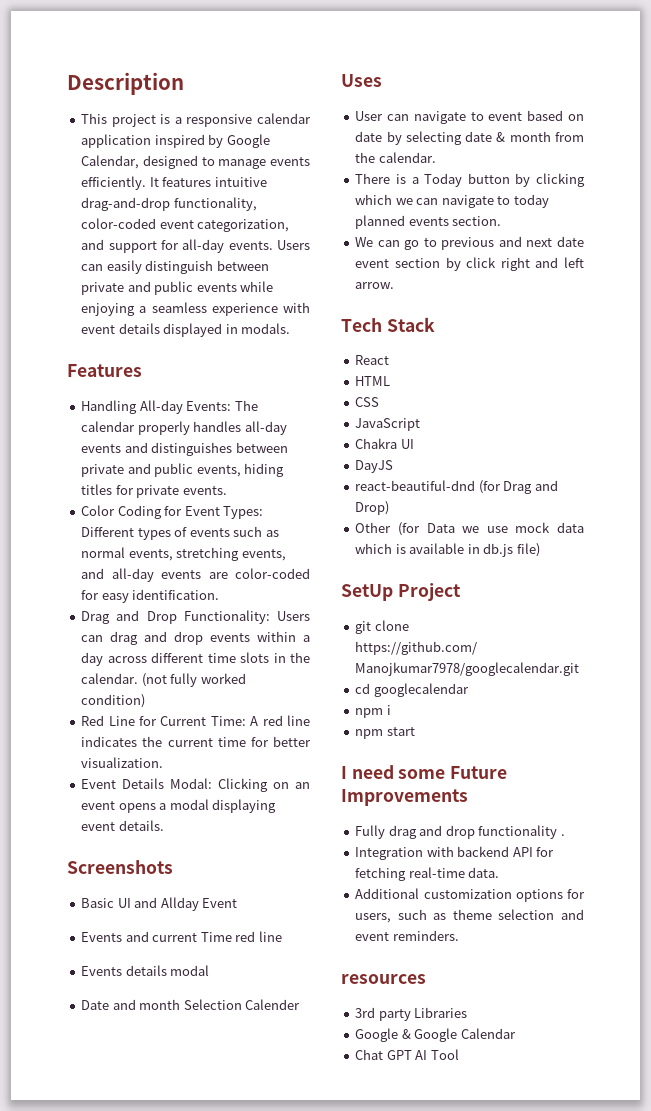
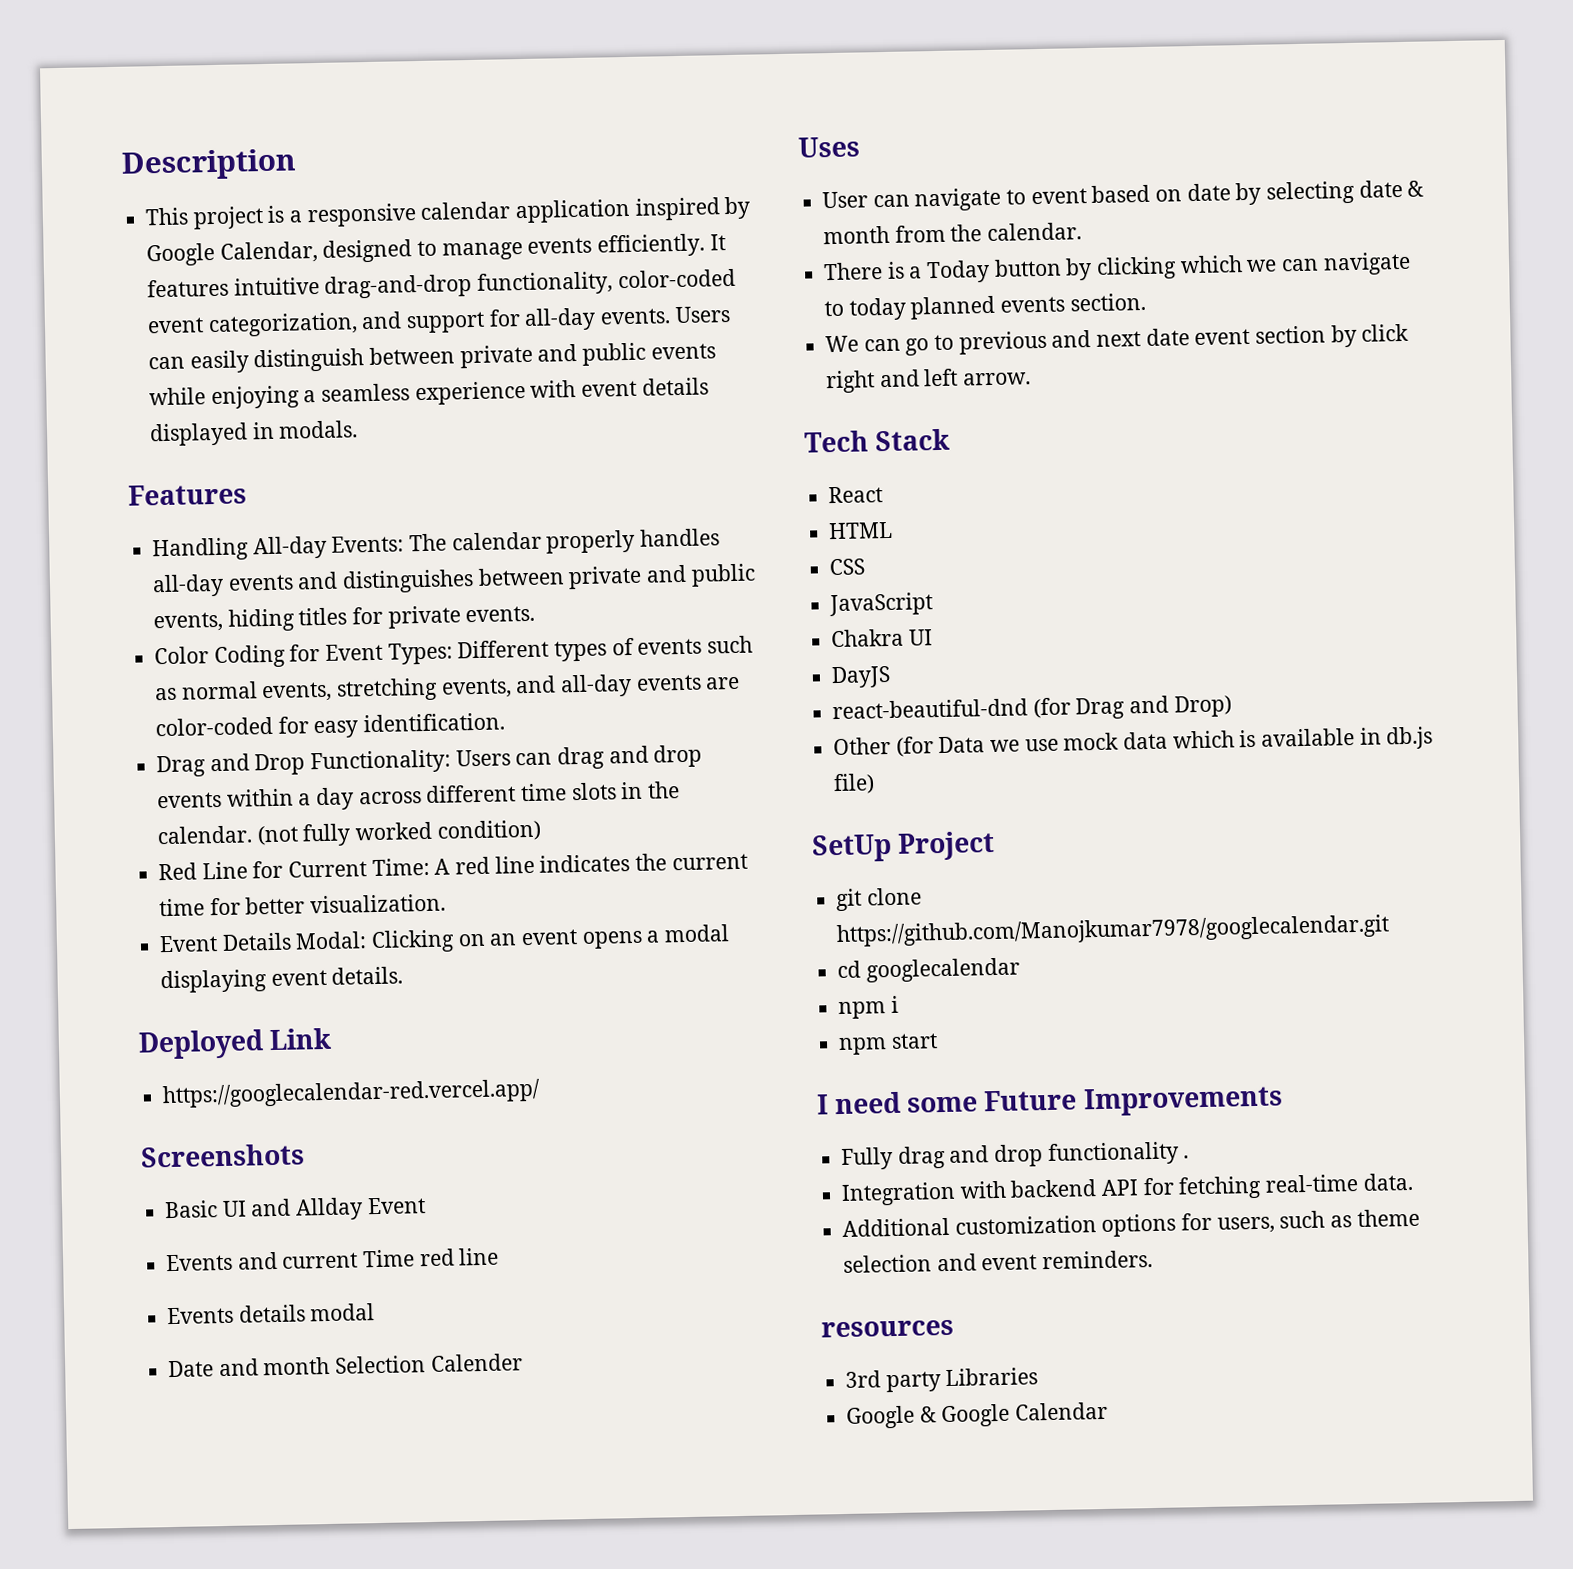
+ Deployed Link
+ https://googlecalendar-red.vercel.app/
- Chat GPT AI Tool

